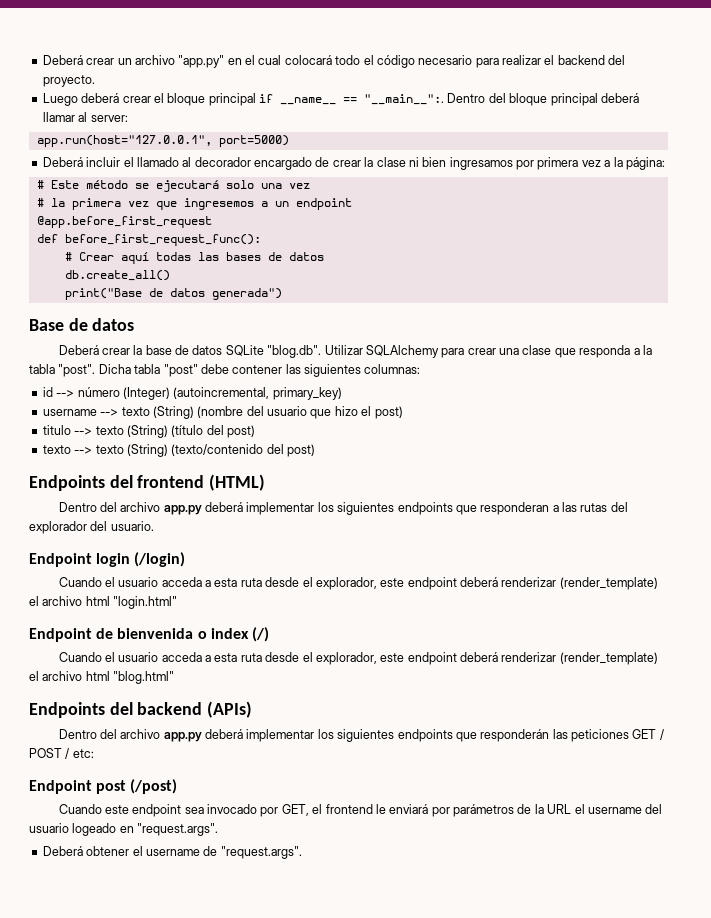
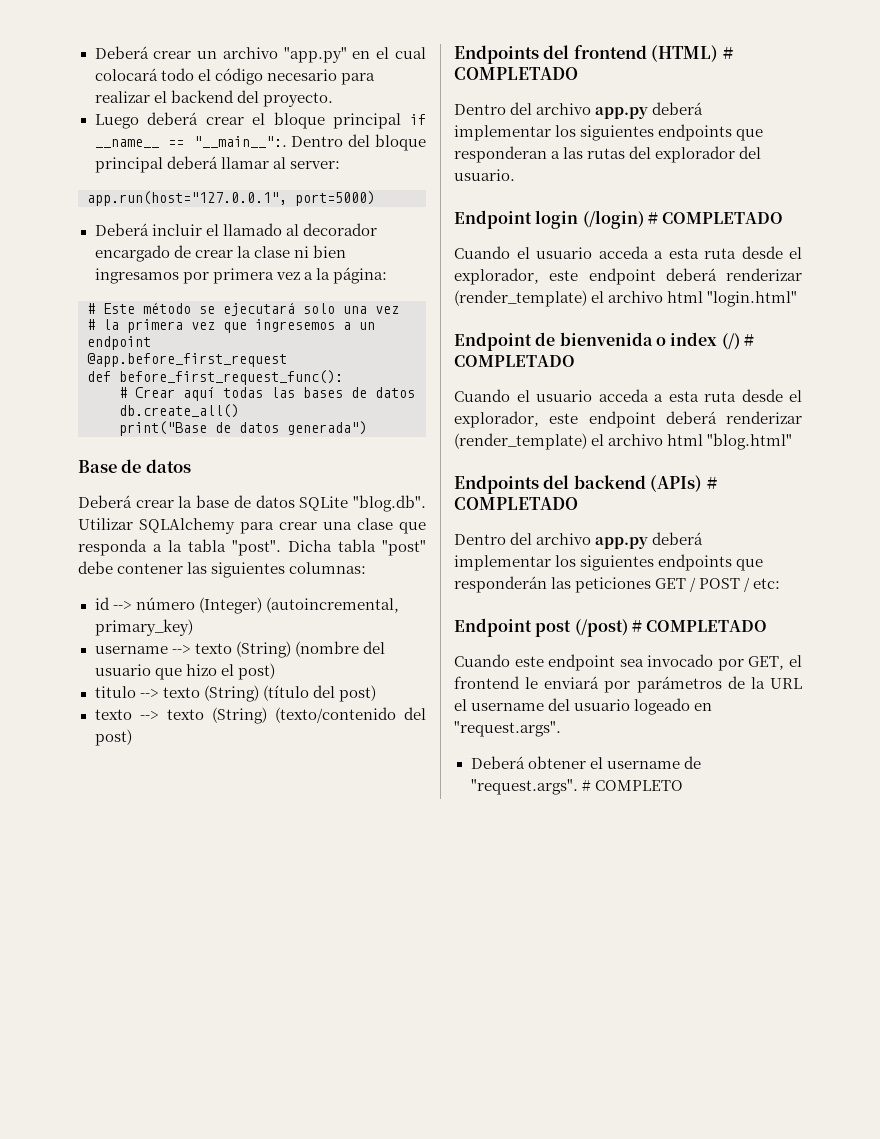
- Endpoints del frontend (HTML)
+ Endpoints del frontend (HTML) # COMPLETADO
- Endpoint login (/login)
+ Endpoint login (/login) # COMPLETADO
- Endpoint de bienvenida o index (/)
+ Endpoint de bienvenida o index (/) # COMPLETADO
- Endpoints del backend (APIs)
+ Endpoints del backend (APIs) # COMPLETADO
- Endpoint post (/post)
+ Endpoint post (/post) # COMPLETADO
- Deberá obtener el username de "request.args".
+ Deberá obtener el username de "request.args". # COMPLETO

